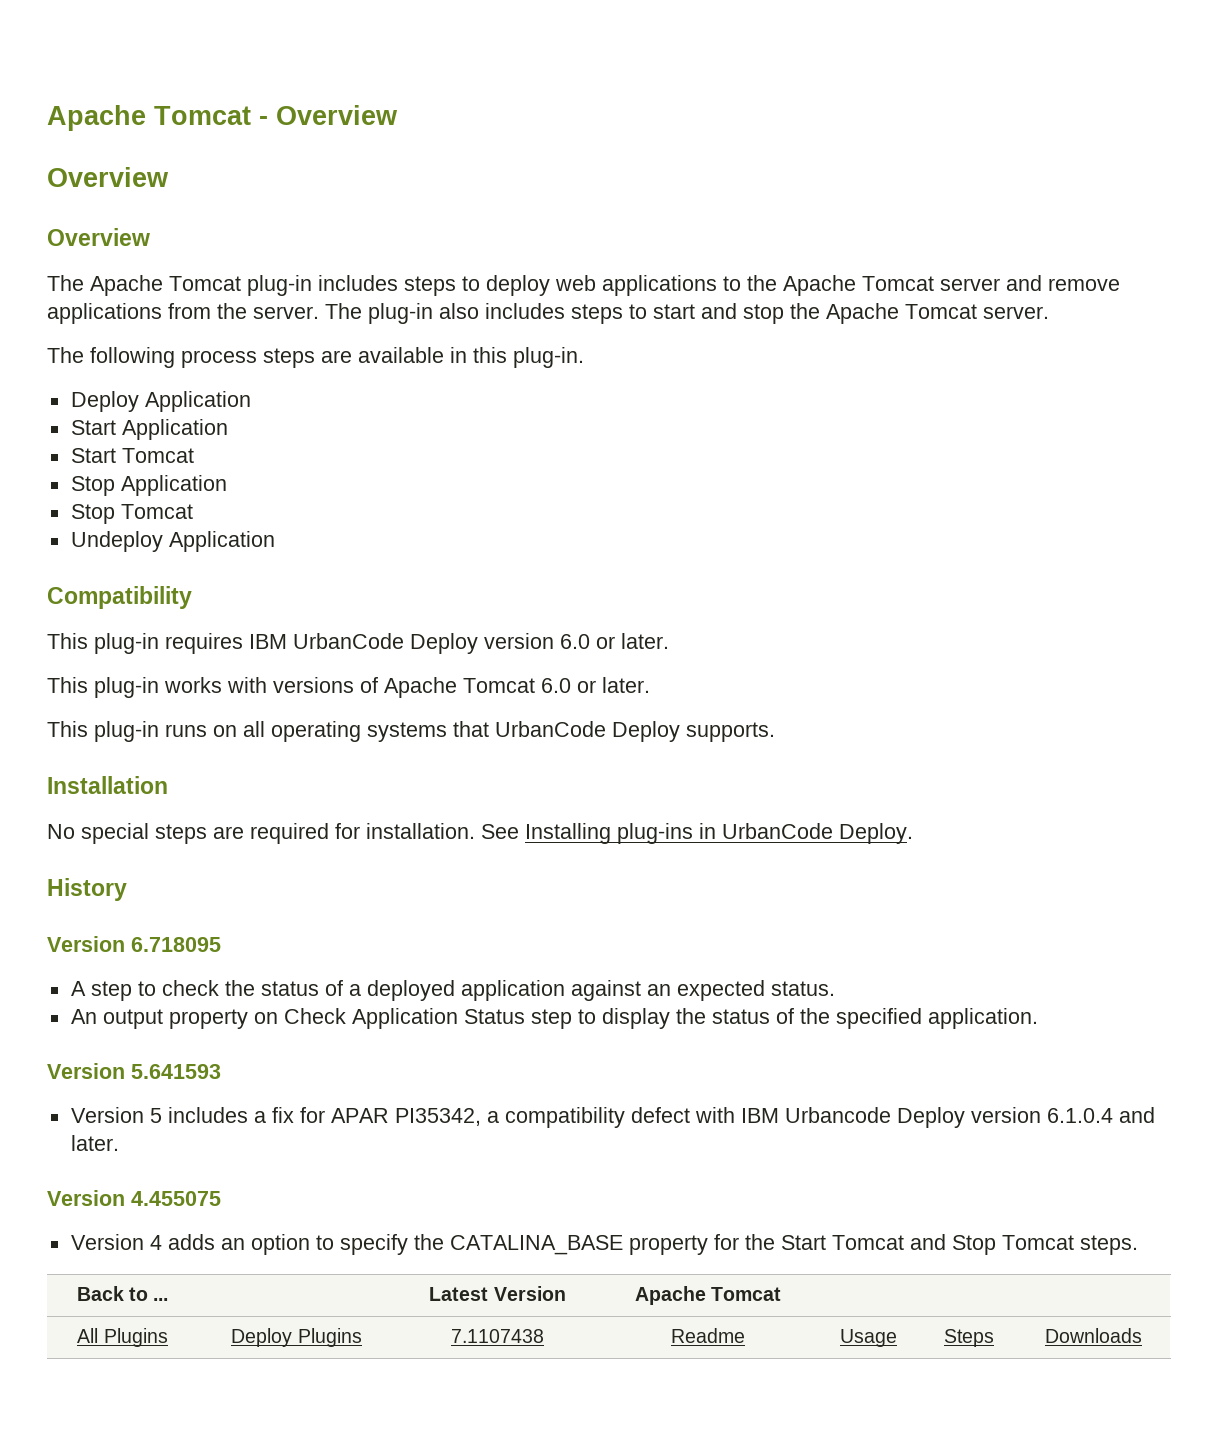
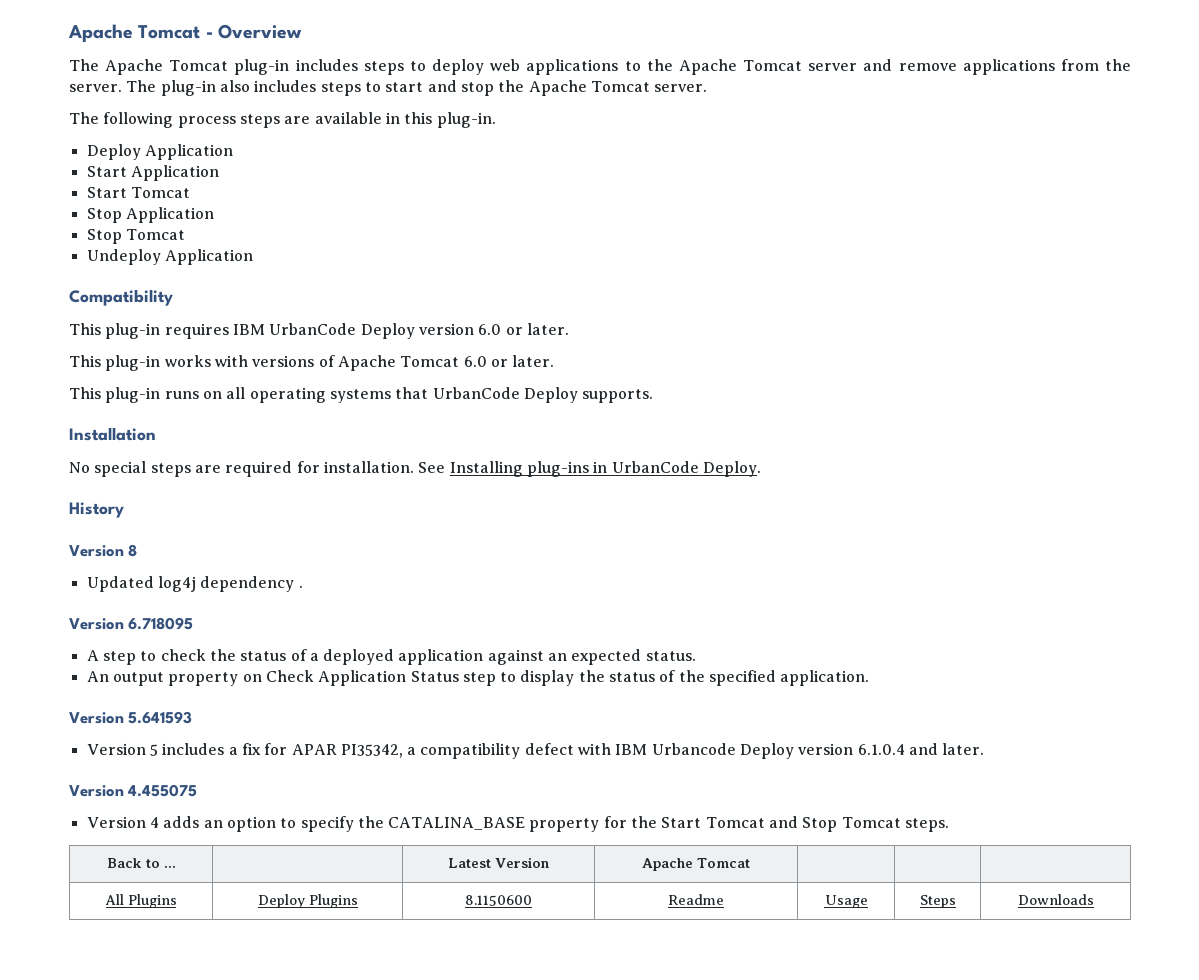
  Apache Tomcat - Overview
- Overview
- Overview
+ Version 8
+ Updated log4j dependency .
- All Plugins | Deploy Plugins | 7.1107438 | Readme | Usage | Steps | Downloads
+ All Plugins | Deploy Plugins | 8.1150600 | Readme | Usage | Steps | Downloads

